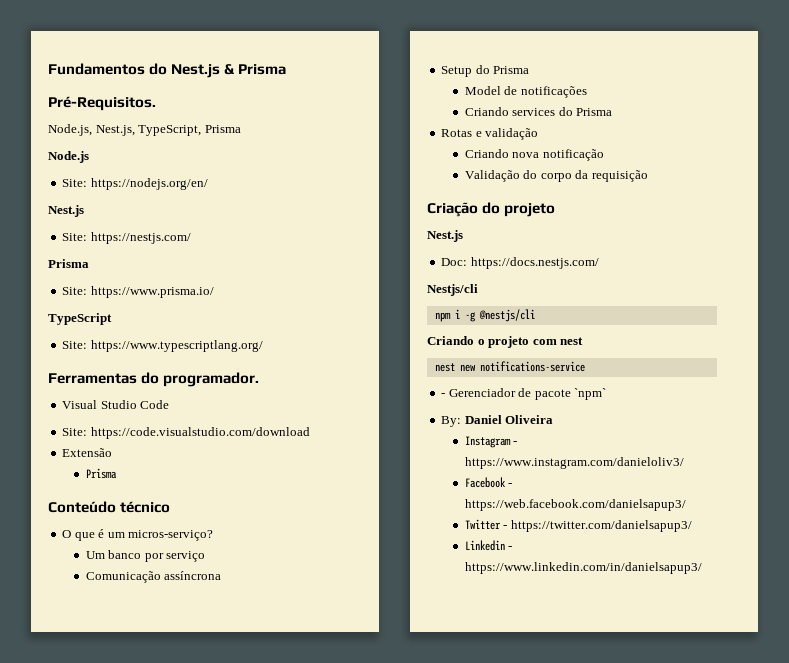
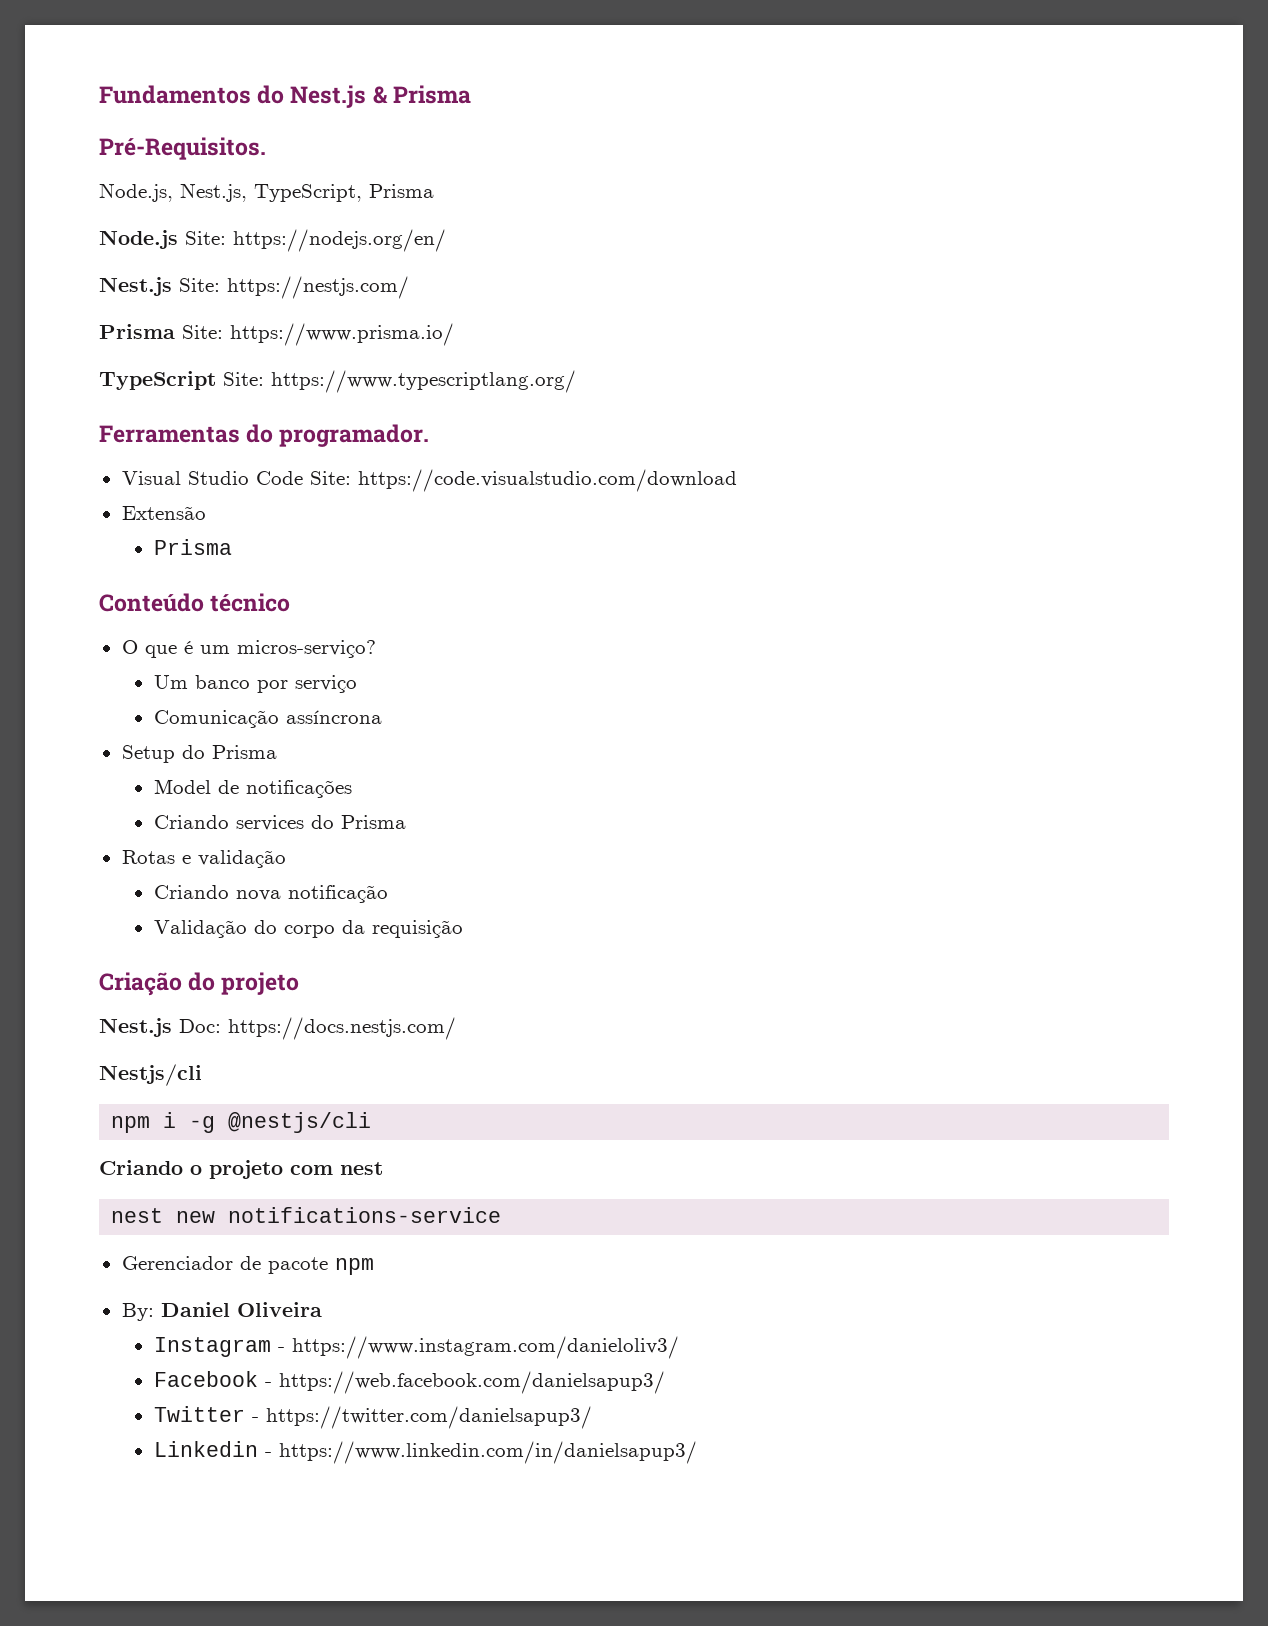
- Node.js
- Site: https://nodejs.org/en/
- Nest.js
- Site: https://nestjs.com/
- Prisma
- Site: https://www.prisma.io/
+ Node.js Site: https://nodejs.org/en/
+ Nest.js Site: https://nestjs.com/
+ Prisma Site: https://www.prisma.io/
- TypeScript
- Site: https://www.typescriptlang.org/
+ TypeScript Site: https://www.typescriptlang.org/
- Visual Studio Code
- Site: https://code.visualstudio.com/download
+ Visual Studio Code Site: https://code.visualstudio.com/download
  Criação do projeto
- Nest.js
- Doc: https://docs.nestjs.com/
+ Nest.js Doc: https://docs.nestjs.com/
- - Gerenciador de pacote `npm`
+ Gerenciador de pacote npm

